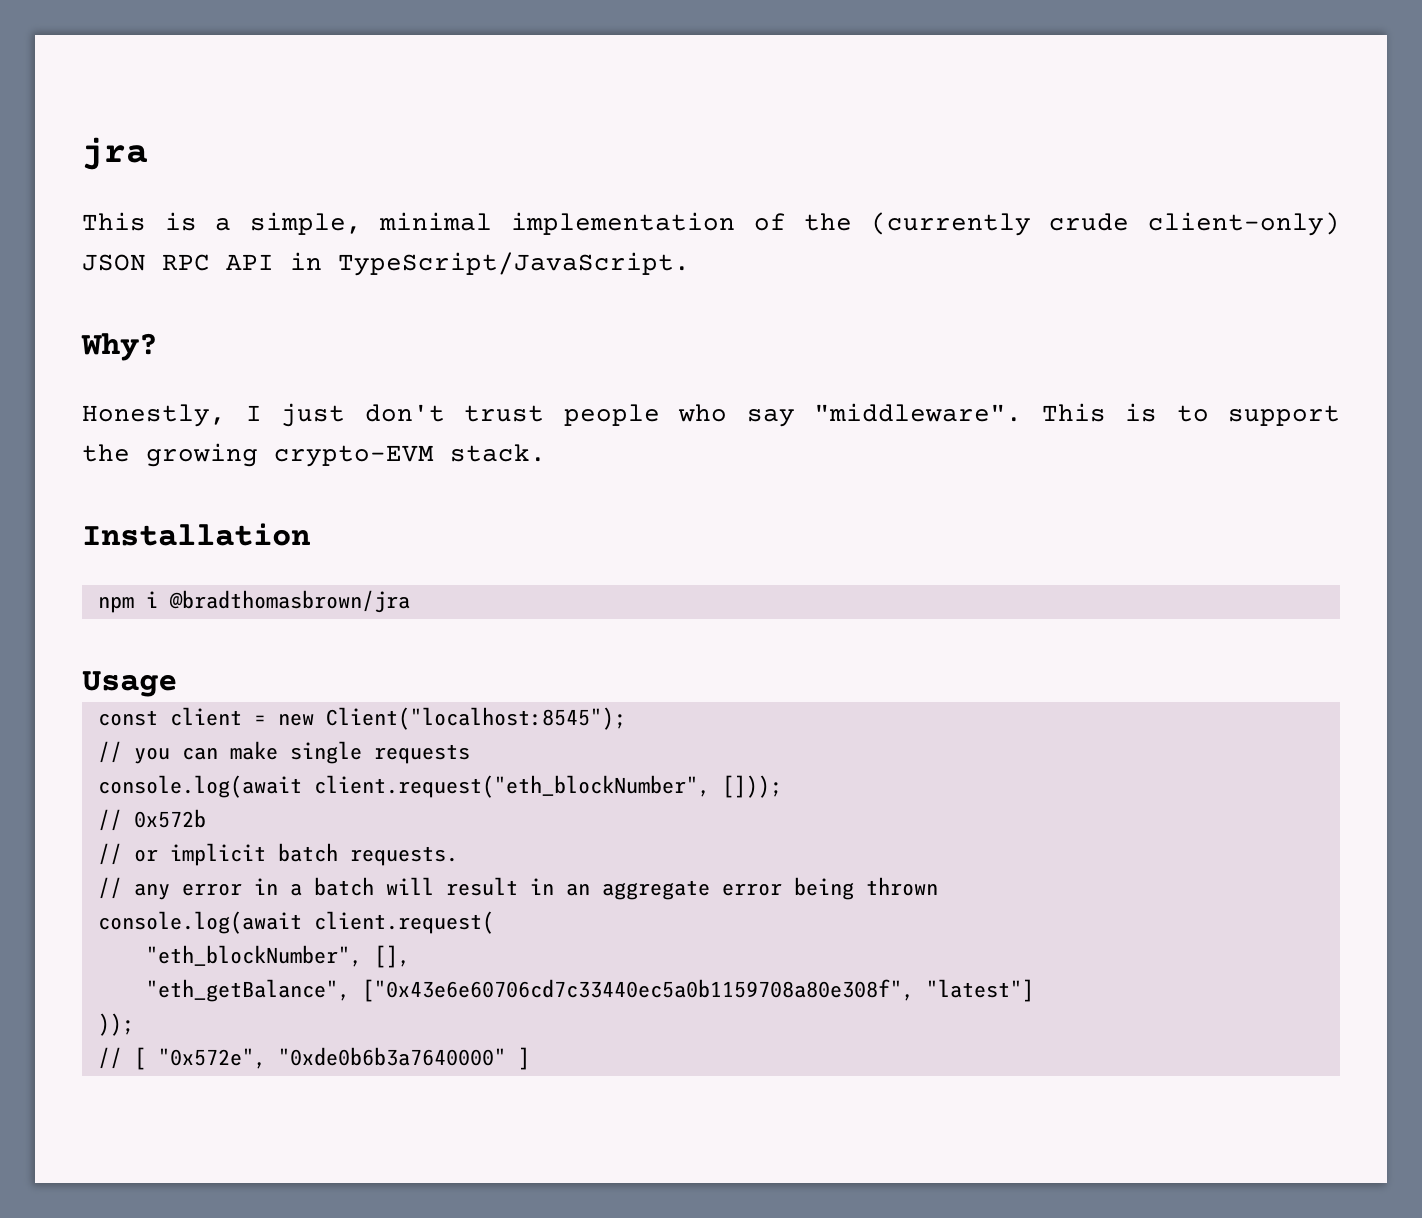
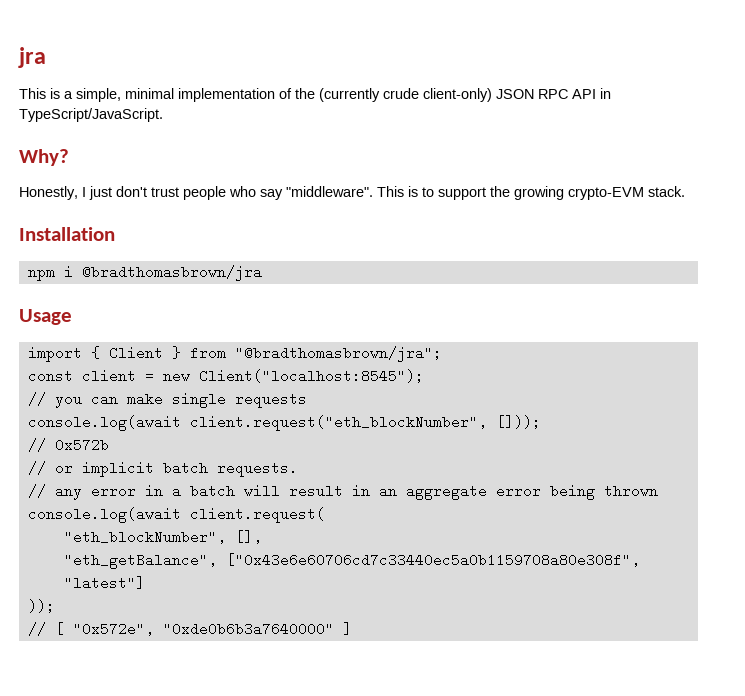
+ import { Client } from "@bradthomasbrown/jra";

